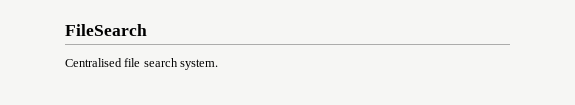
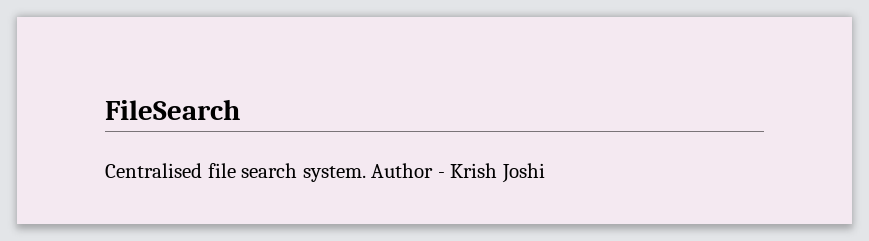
+ Author - Krish Joshi

